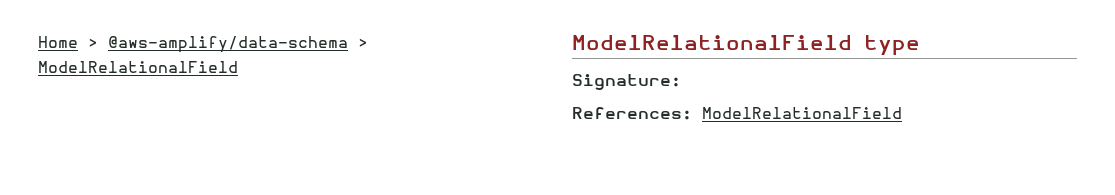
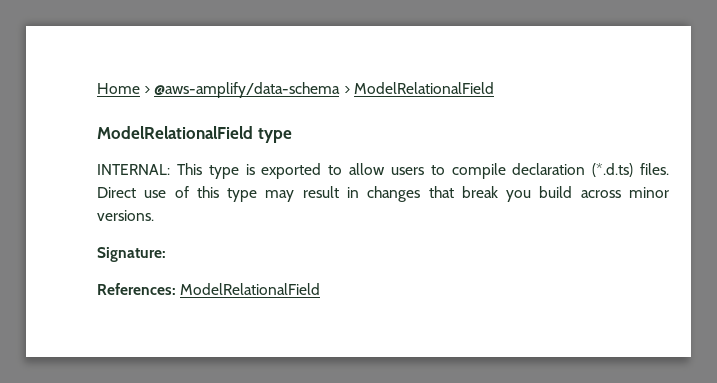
+ INTERNAL: This type is exported to allow users to compile declaration (*.d.ts) files. Direct use of this type may result in changes that break you build across minor versions.

